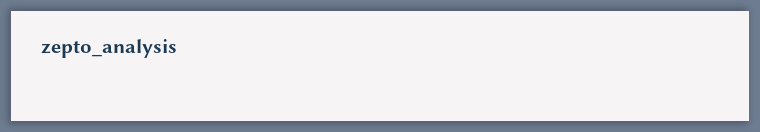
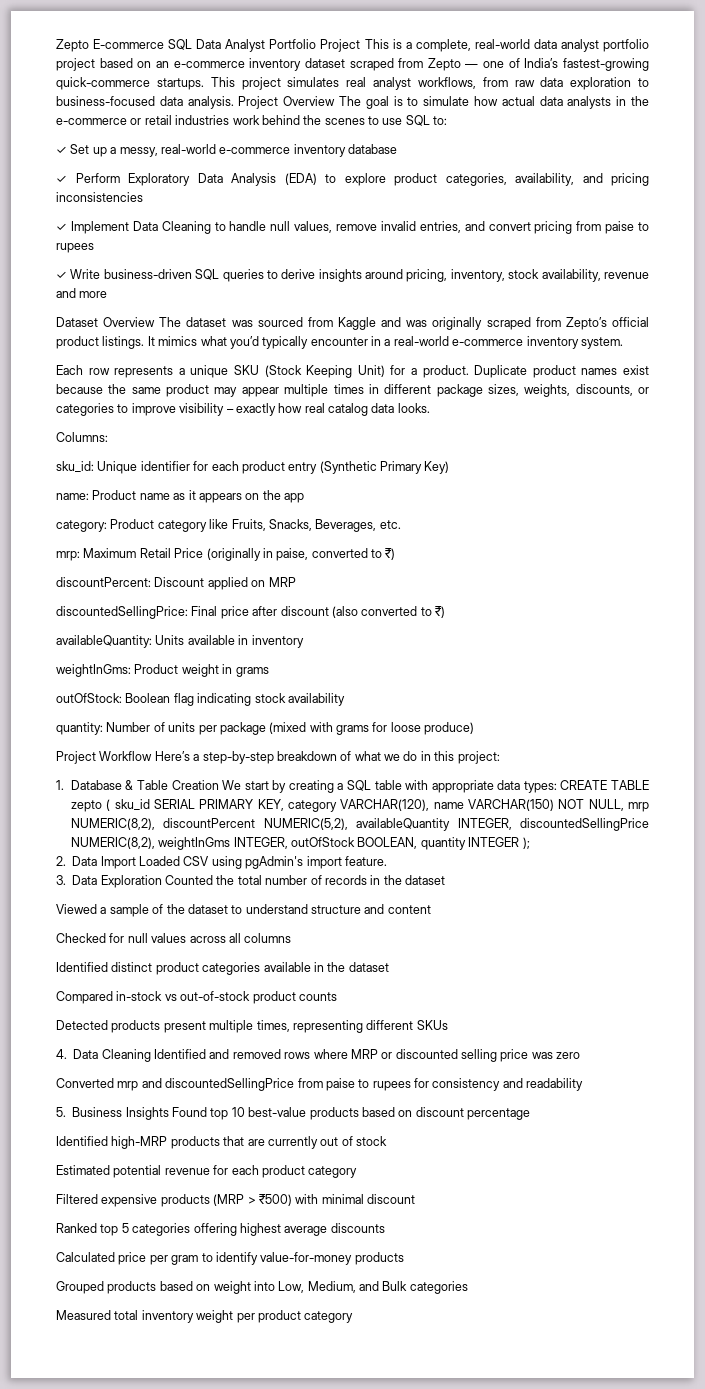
- zepto_analysis
+ Zepto E-commerce SQL Data Analyst Portfolio Project This is a complete, real-world data analyst portfolio project based on an e-commerce inventory dataset scraped from Zepto — one of India’s fastest-growing quick-commerce startups. This project simulates real analyst workflows, from raw data exploration to business-focused data analysis. Project Overview The goal is to simulate how actual data analysts in the e-commerce or retail industries work behind the scenes to use SQL to:
+ ✓ Set up a messy, real-world e-commerce inventory database
+ ✓ Perform Exploratory Data Analysis (EDA) to explore product categories, availability, and pricing inconsistencies
+ ✓ Implement Data Cleaning to handle null values, remove invalid entries, and convert pricing from paise to rupees
+ ✓ Write business-driven SQL queries to derive insights around pricing, inventory, stock availability, revenue and more
+ Dataset Overview The dataset was sourced from Kaggle and was originally scraped from Zepto’s official product listings. It mimics what you’d typically encounter in a real-world e-commerce inventory system.
+ Each row represents a unique SKU (Stock Keeping Unit) for a product. Duplicate product names exist because the same product may appear multiple times in different package sizes, weights, discounts, or categories to improve visibility – exactly how real catalog data looks.
+ Columns:
+ sku_id: Unique identifier for each product entry (Synthetic Primary Key)
+ name: Product name as it appears on the app
+ category: Product category like Fruits, Snacks, Beverages, etc.
+ mrp: Maximum Retail Price (originally in paise, converted to ₹)
+ discountPercent: Discount applied on MRP
+ discountedSellingPrice: Final price after discount (also converted to ₹)
+ availableQuantity: Units available in inventory
+ weightInGms: Product weight in grams
+ outOfStock: Boolean flag indicating stock availability
+ quantity: Number of units per package (mixed with grams for loose produce)
+ Project Workflow Here’s a step-by-step breakdown of what we do in this project:
+ 1. Database & Table Creation We start by creating a SQL table with appropriate data types: CREATE TABLE zepto ( sku_id SERIAL PRIMARY KEY, category VARCHAR(120), name VARCHAR(150) NOT NULL, mrp NUMERIC(8,2), discountPercent NUMERIC(5,2), availableQuantity INTEGER, discountedSellingPrice NUMERIC(8,2), weightInGms INTEGER, outOfStock BOOLEAN, quantity INTEGER );
+ 2. Data Import Loaded CSV using pgAdmin's import feature.
+ 3. Data Exploration Counted the total number of records in the dataset
+ Viewed a sample of the dataset to understand structure and content
+ Checked for null values across all columns
+ Identified distinct product categories available in the dataset
+ Compared in-stock vs out-of-stock product counts
+ Detected products present multiple times, representing different SKUs
+ 4. Data Cleaning Identified and removed rows where MRP or discounted selling price was zero
+ Converted mrp and discountedSellingPrice from paise to rupees for consistency and readability
+ 5. Business Insights Found top 10 best-value products based on discount percentage
+ Identified high-MRP products that are currently out of stock
+ Estimated potential revenue for each product category
+ Filtered expensive products (MRP > ₹500) with minimal discount
+ Ranked top 5 categories offering highest average discounts
+ Calculated price per gram to identify value-for-money products
+ Grouped products based on weight into Low, Medium, and Bulk categories
+ Measured total inventory weight per product category

